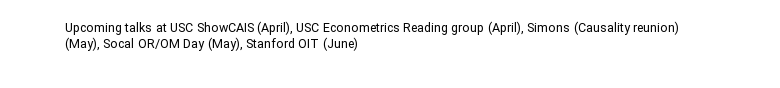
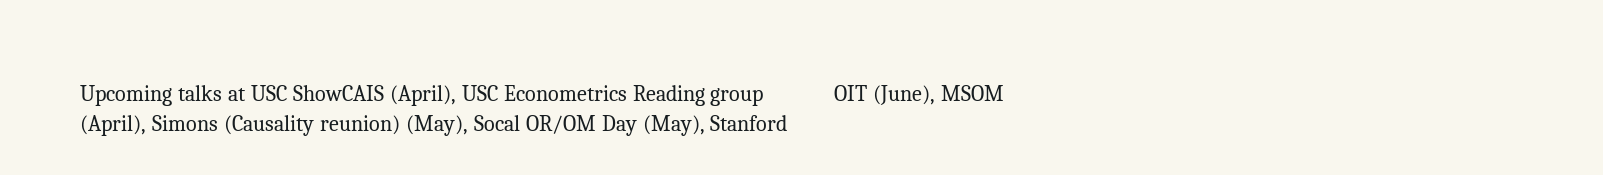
- Upcoming talks at USC ShowCAIS (April), USC Econometrics Reading group (April), Simons (Causality reunion) (May), Socal OR/OM Day (May), Stanford OIT (June)
+ Upcoming talks at USC ShowCAIS (April), USC Econometrics Reading group (April), Simons (Causality reunion) (May), Socal OR/OM Day (May), Stanford OIT (June), MSOM

